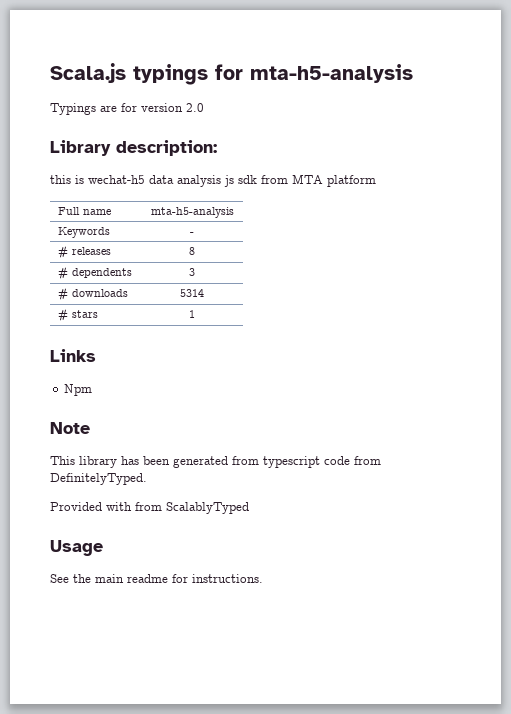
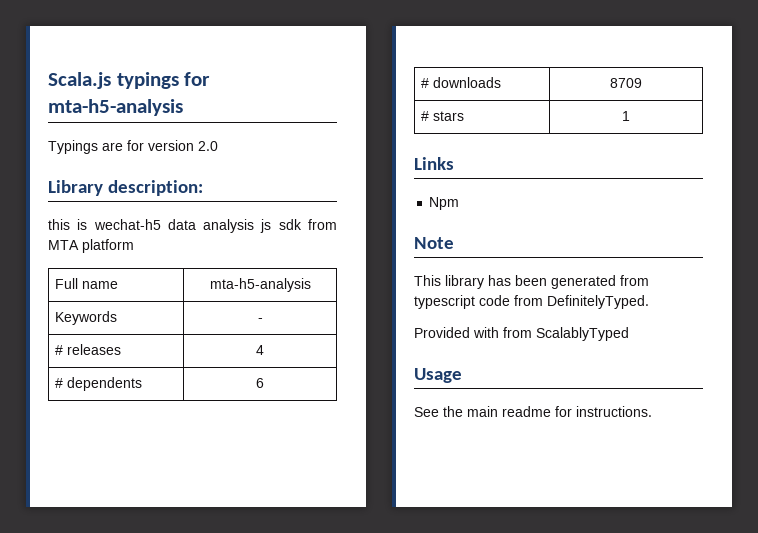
- # releases | 8
+ # releases | 4
- # dependents | 3
+ # dependents | 6
- # downloads | 5314
+ # downloads | 8709

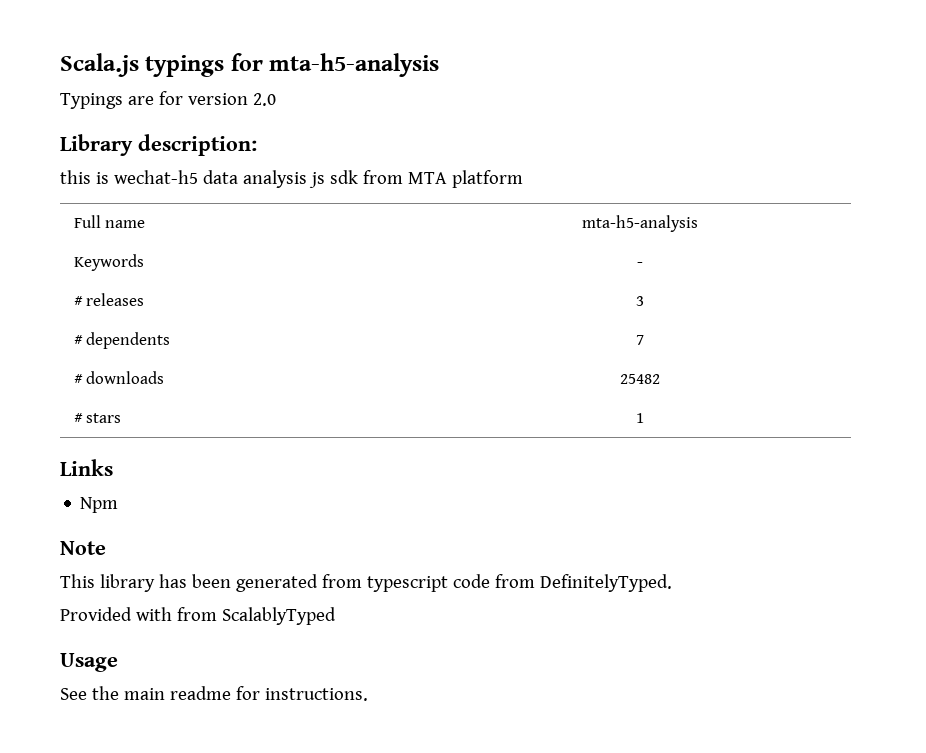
- # releases | 4
+ # releases | 3
- # dependents | 6
+ # dependents | 7
- # downloads | 8709
+ # downloads | 25482

